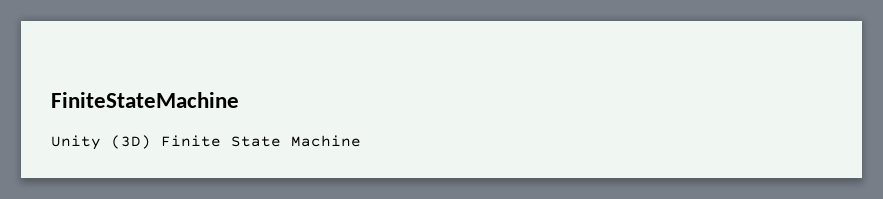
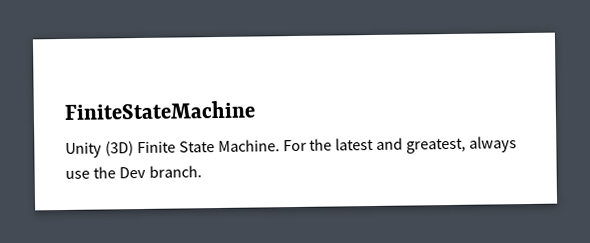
- Unity (3D) Finite State Machine
+ Unity (3D) Finite State Machine. For the latest and greatest, always use the Dev branch.

